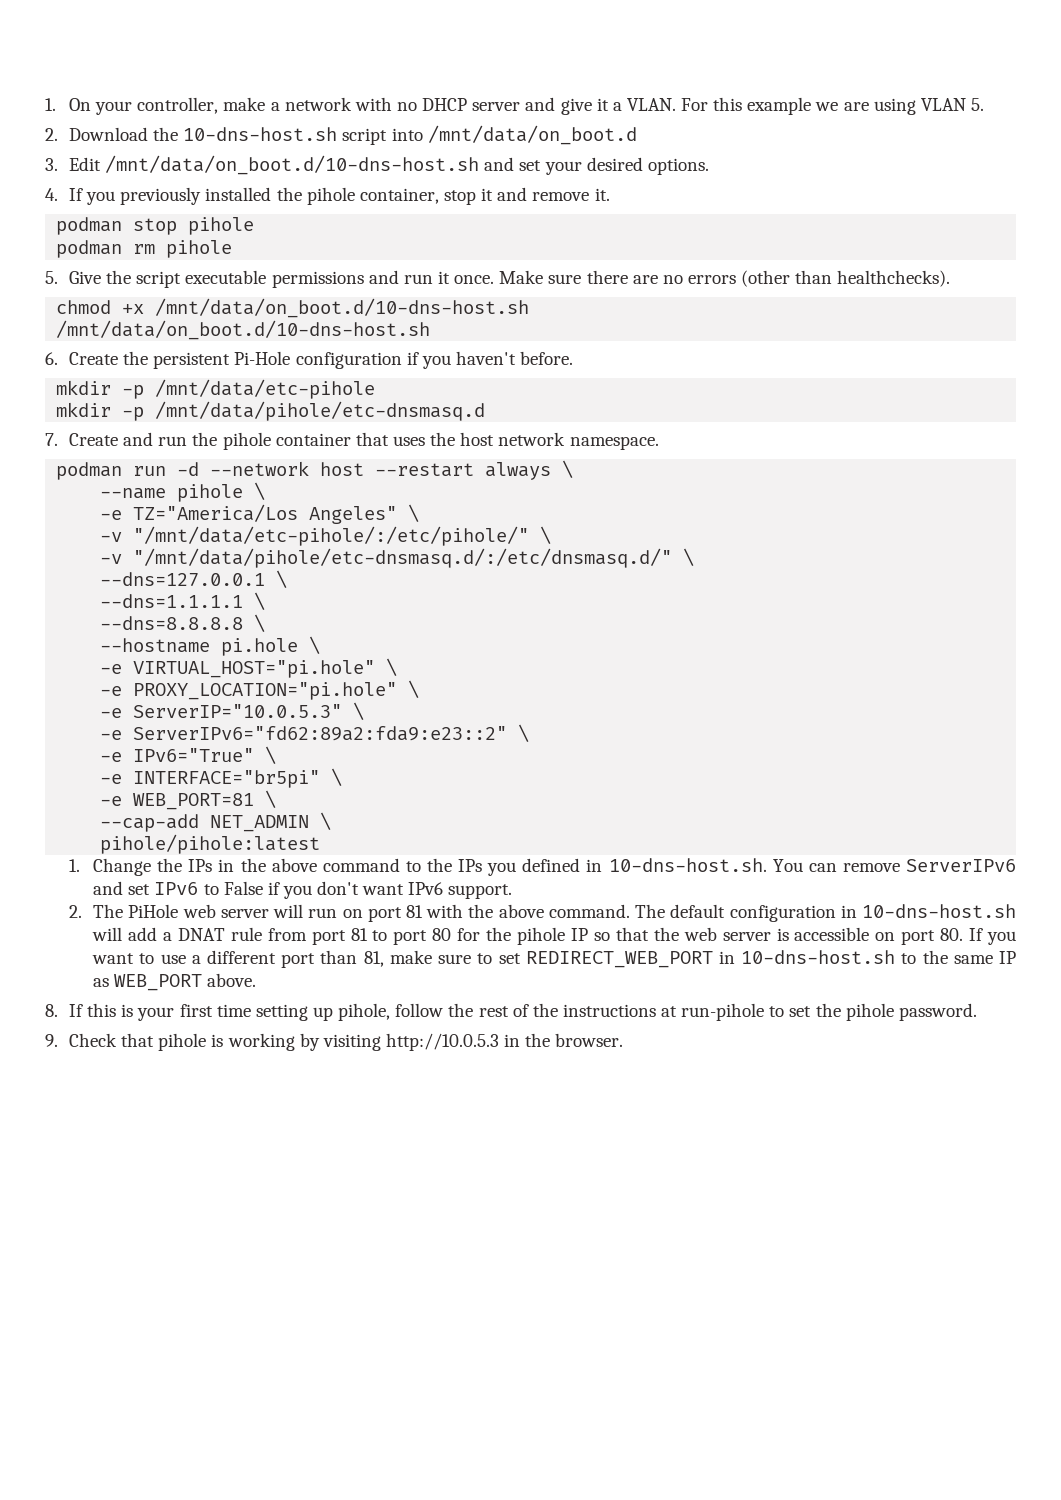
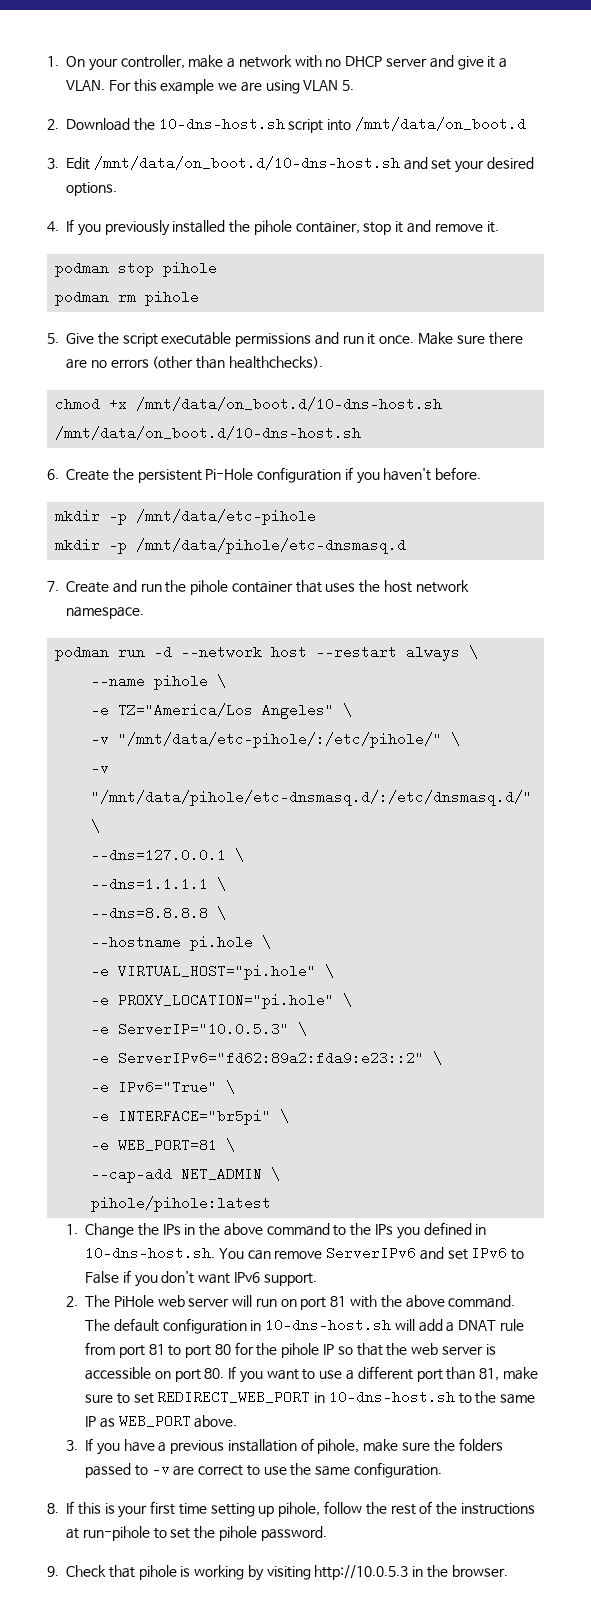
+ 3. If you have a previous installation of pihole, make sure the folders passed to -v are correct to use the same configuration.

